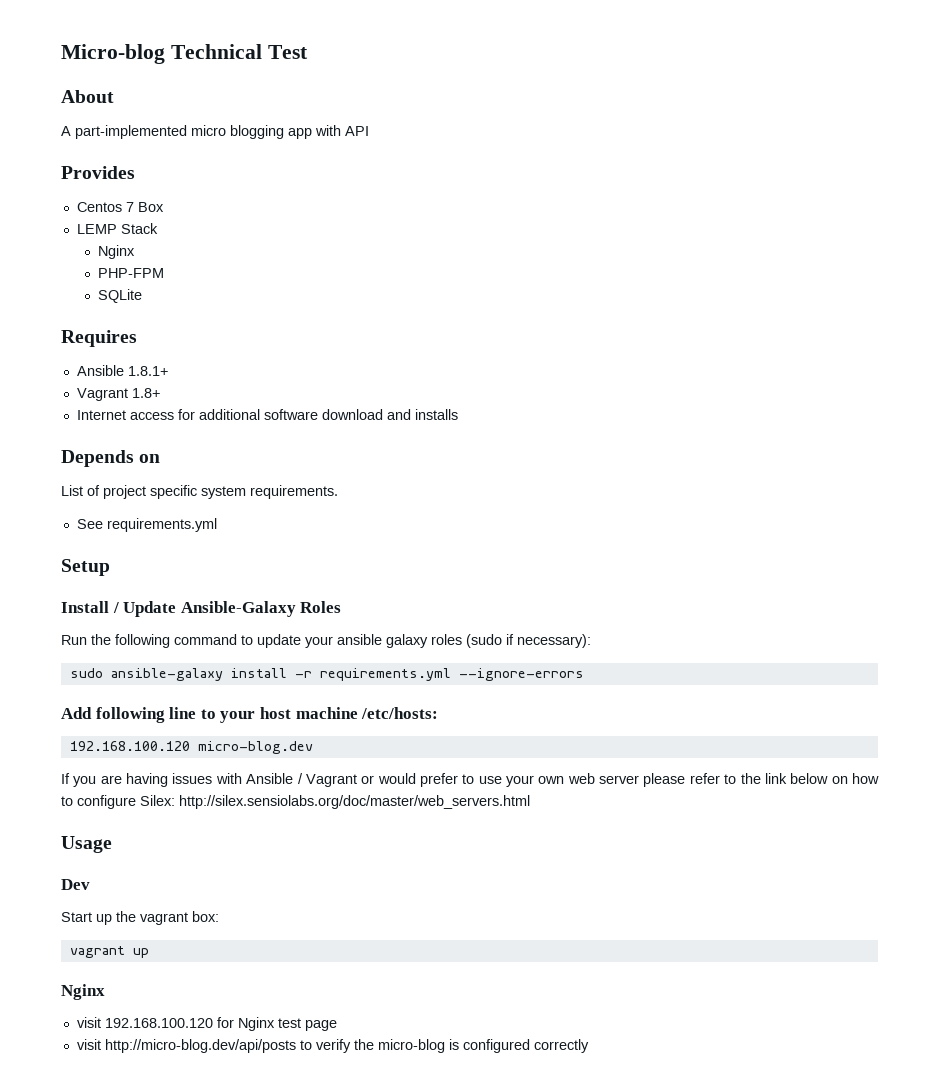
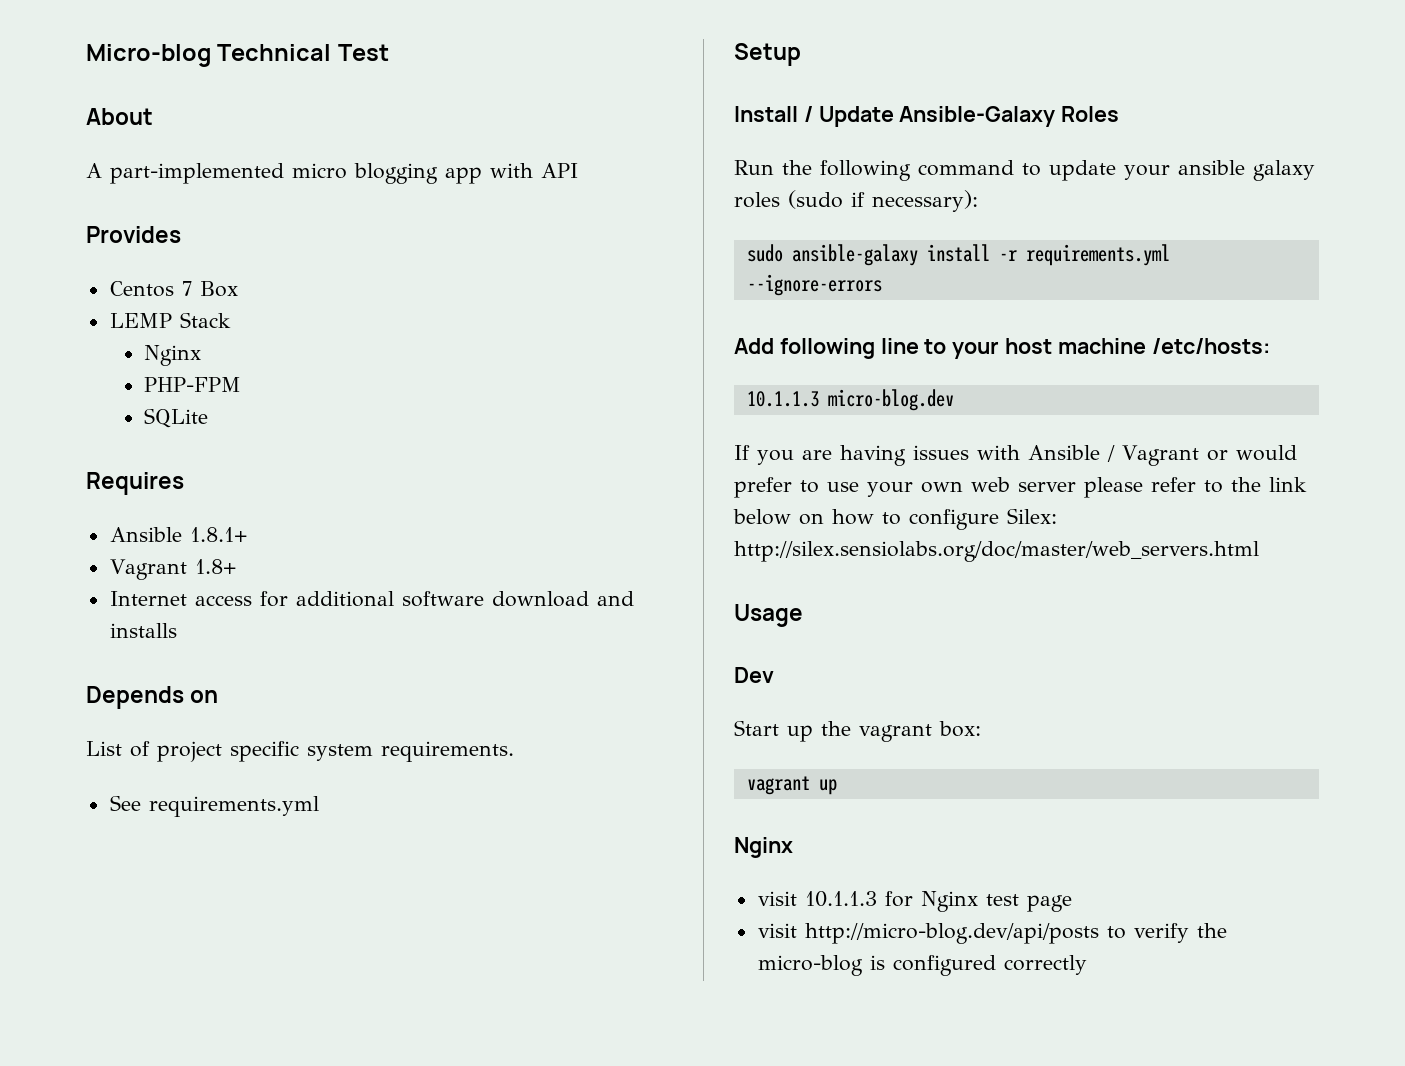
- 192.168.100.120 micro-blog.dev
+ 10.1.1.3 micro-blog.dev
- visit 192.168.100.120 for Nginx test page
+ visit 10.1.1.3 for Nginx test page

